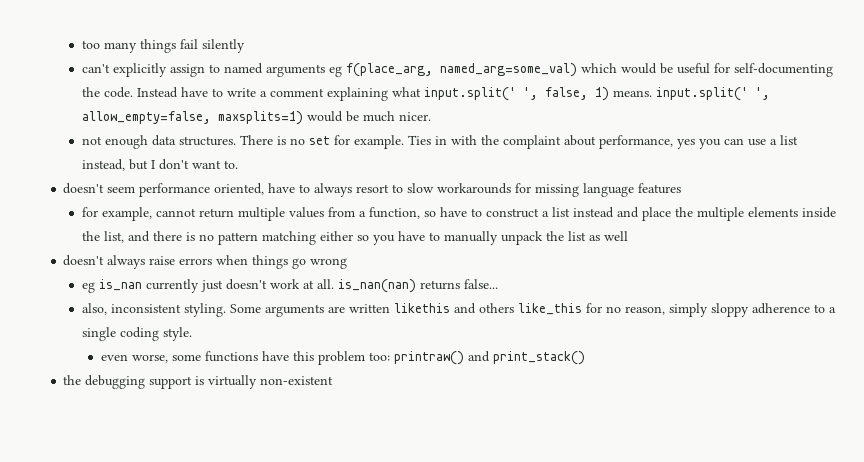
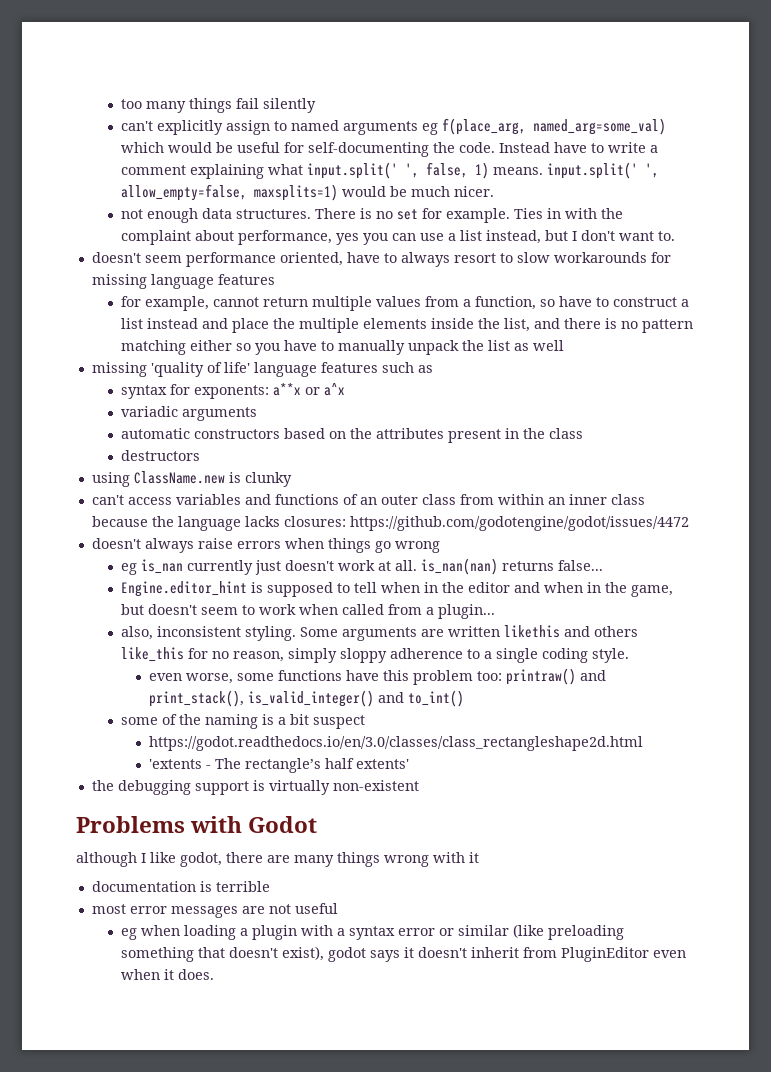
+ missing 'quality of life' language features such as
+ syntax for exponents: a**x or a^x
+ variadic arguments
+ automatic constructors based on the attributes present in the class
+ destructors
+ using ClassName.new is clunky
+ can't access variables and functions of an outer class from within an inner class because the language lacks closures: https://github.com/godotengine/godot/issues/4472
+ Engine.editor_hint is supposed to tell when in the editor and when in the game, but doesn't seem to work when called from a plugin...
- even worse, some functions have this problem too: printraw() and print_stack()
+ even worse, some functions have this problem too: printraw() and print_stack(), is_valid_integer() and to_int()
+ some of the naming is a bit suspect
+ https://godot.readthedocs.io/en/3.0/classes/class_rectangleshape2d.html
+ 'extents - The rectangle’s half extents'
+ Problems with Godot
+ although I like godot, there are many things wrong with it
+ documentation is terrible
+ most error messages are not useful
+ eg when loading a plugin with a syntax error or similar (like preloading something that doesn't exist), godot says it doesn't inherit from PluginEditor even when it does.

